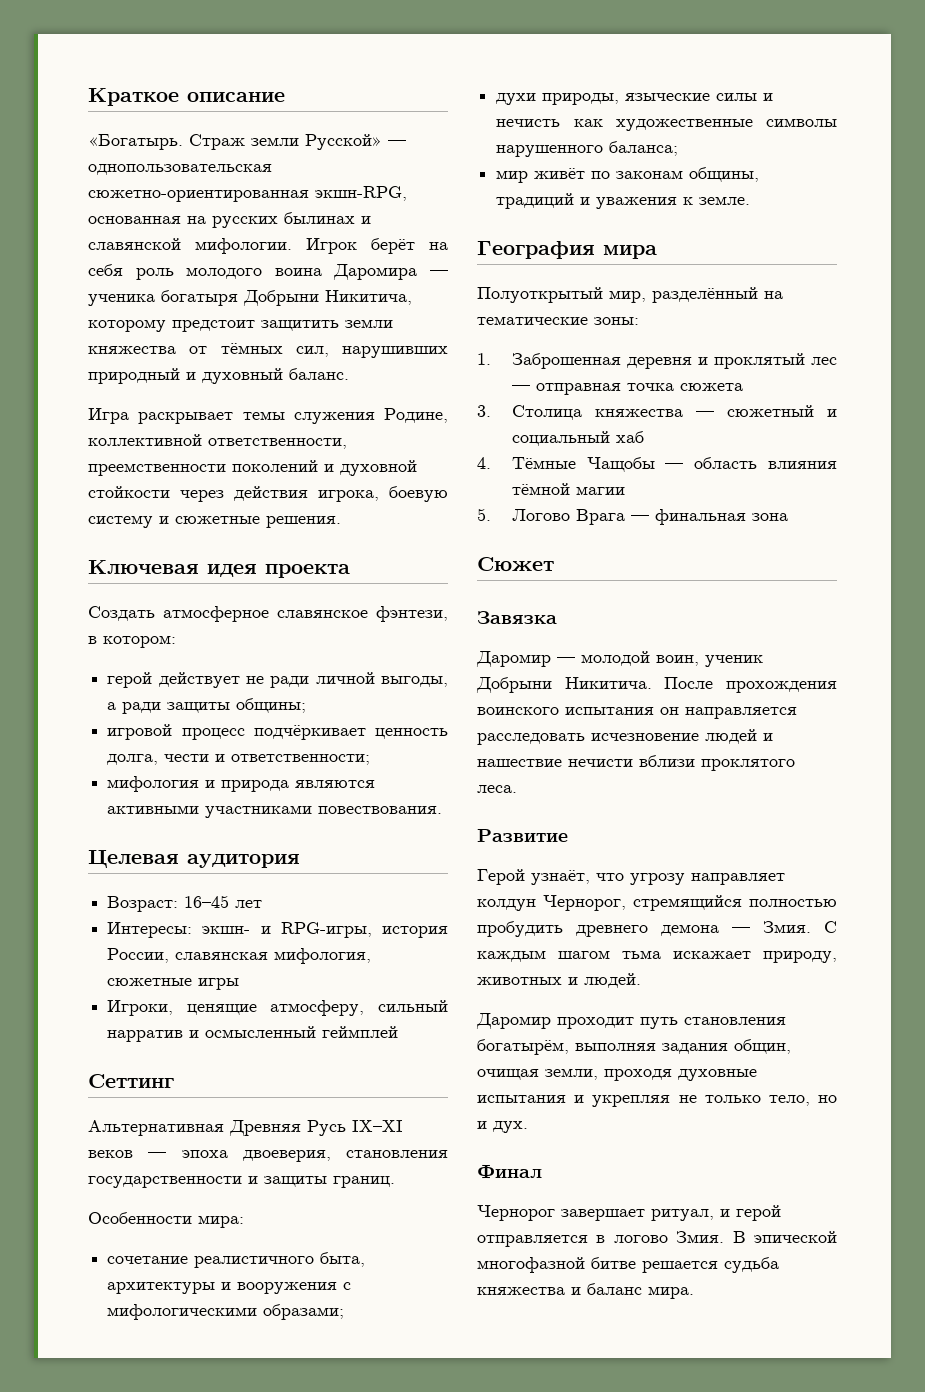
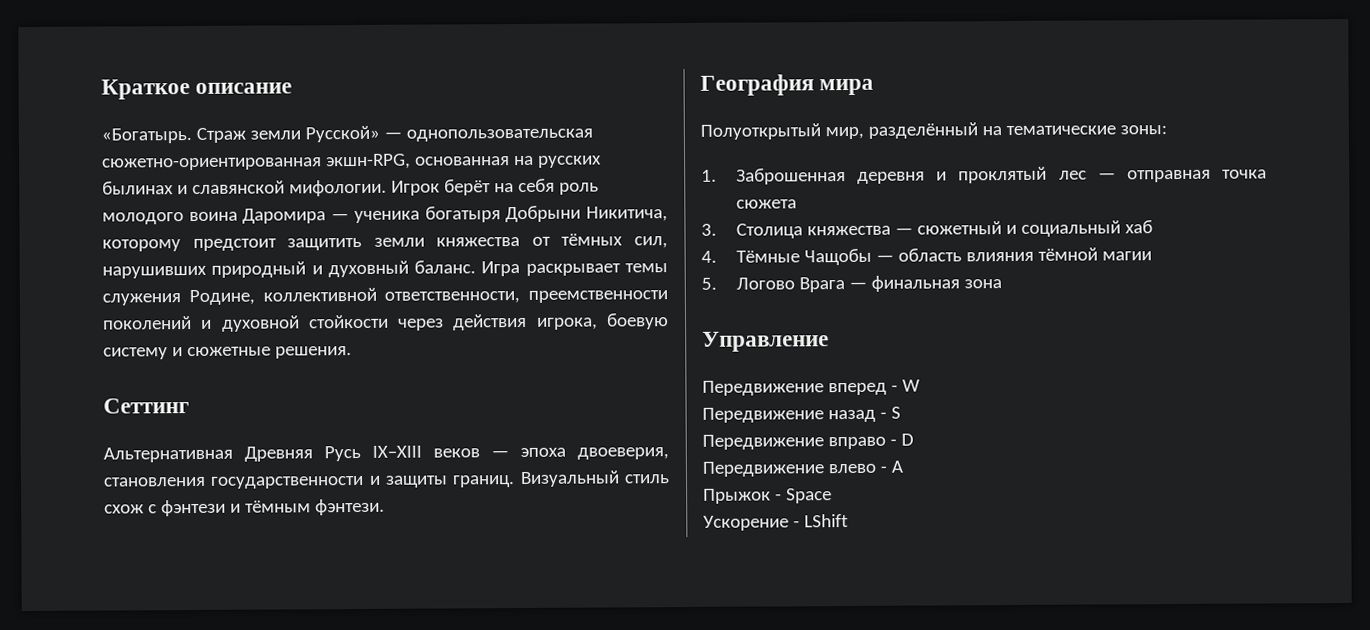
- Игрок берёт на себя роль молодого воина Даромира — ученика богатыря Добрыни Никитича, которому предстоит защитить земли княжества от тёмных сил, нарушивших природный и духовный баланс.
- Игра раскрывает темы служения Родине, коллективной ответственности, преемственности поколений и духовной стойкости через действия игрока, боевую систему и сюжетные решения.
+ Игрок берёт на себя роль молодого воина Даромира — ученика богатыря Добрыни Никитича, которому предстоит защитить земли княжества от тёмных сил, нарушивших природный и духовный баланс. Игра раскрывает темы служения Родине, коллективной ответственности, преемственности поколений и духовной стойкости через действия игрока, боевую систему и сюжетные решения.
- Ключевая идея проекта
- Создать атмосферное славянское фэнтези, в котором:
- герой действует не ради личной выгоды, а ради защиты общины;
- игровой процесс подчёркивает ценность долга, чести и ответственности;
- мифология и природа являются активными участниками повествования.
- Целевая аудитория
- Возраст: 16–45 лет
- Интересы: экшн- и RPG-игры, история России, славянская мифология, сюжетные игры
- Игроки, ценящие атмосферу, сильный нарратив и осмысленный геймплей
- Альтернативная Древняя Русь IX–XI веков — эпоха двоеверия, становления государственности и защиты границ.
- Особенности мира:
- сочетание реалистичного быта, архитектуры и вооружения с мифологическими образами;
- духи природы, языческие силы и нечисть как художественные символы нарушенного баланса;
- мир живёт по законам общины, традиций и уважения к земле.
+ Альтернативная Древняя Русь IX–XIII веков — эпоха двоеверия, становления государственности и защиты границ. Визуальный стиль схож с фэнтези и тёмным фэнтези.
- Сюжет
- Завязка
- Даромир — молодой воин, ученик Добрыни Никитича. После прохождения воинского испытания он направляется расследовать исчезновение людей и нашествие нечисти вблизи проклятого леса.
- Развитие
- Герой узнаёт, что угрозу направляет колдун Чернорог, стремящийся полностью пробудить древнего демона — Змия. С каждым шагом тьма искажает природу, животных и людей.
- Даромир проходит путь становления богатырём, выполняя задания общин, очищая земли, проходя духовные испытания и укрепляя не только тело, но и дух.
- Финал
- Чернорог завершает ритуал, и герой отправляется в логово Змия. В эпической многофазной битве решается судьба княжества и баланс мира.
+ Управление
+ Передвижение вперед - W
+ Передвижение назад - S
+ Передвижение вправо - D
+ Передвижение влево - A
+ Прыжок - Space
+ Ускорение - LShift

